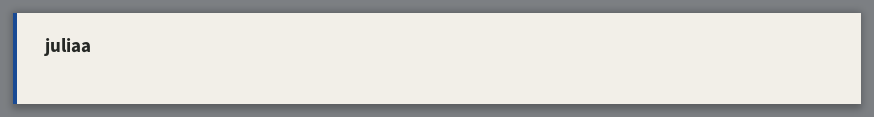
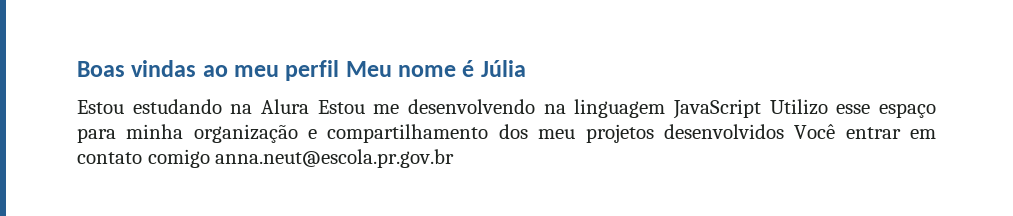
- juliaa
+ Boas vindas ao meu perfil Meu nome é Júlia
+ Estou estudando na Alura Estou me desenvolvendo na linguagem JavaScript Utilizo esse espaço para minha organização e compartilhamento dos meu projetos desenvolvidos Você entrar em contato comigo anna.neut@escola.pr.gov.br

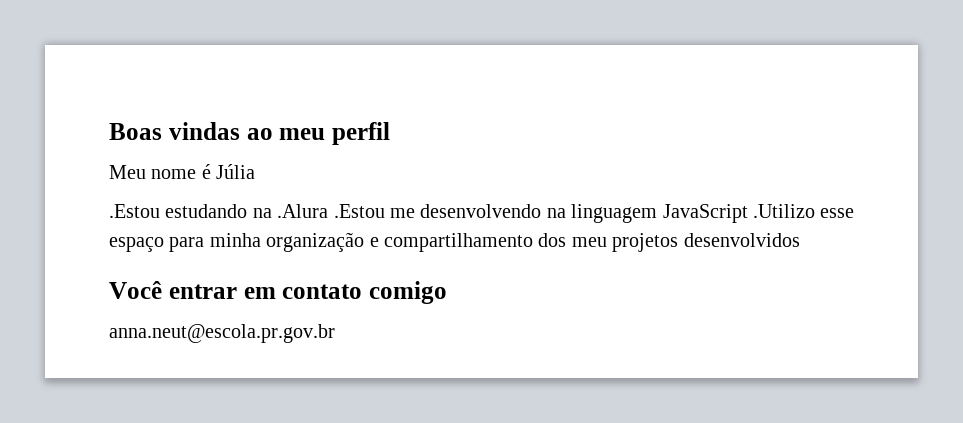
- Boas vindas ao meu perfil Meu nome é Júlia
+ Boas vindas ao meu perfil
+ Meu nome é Júlia
- Estou estudando na Alura Estou me desenvolvendo na linguagem JavaScript Utilizo esse espaço para minha organização e compartilhamento dos meu projetos desenvolvidos Você entrar em contato comigo anna.neut@escola.pr.gov.br
+ .Estou estudando na .Alura .Estou me desenvolvendo na linguagem JavaScript .Utilizo esse espaço para minha organização e compartilhamento dos meu projetos desenvolvidos
+ Você entrar em contato comigo
+ anna.neut@escola.pr.gov.br

